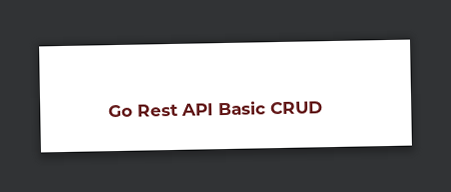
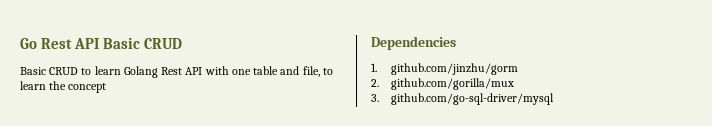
+ Basic CRUD to learn Golang Rest API with one table and file, to learn the concept
+ Dependencies
+ 1. github.com/jinzhu/gorm
+ 2. github.com/gorilla/mux
+ 3. github.com/go-sql-driver/mysql

